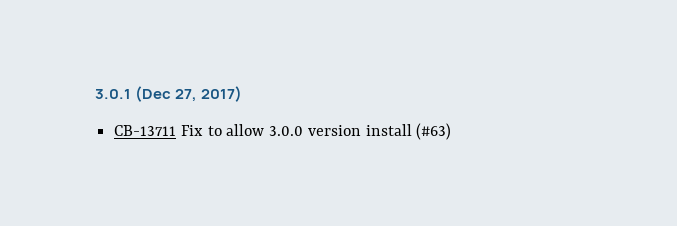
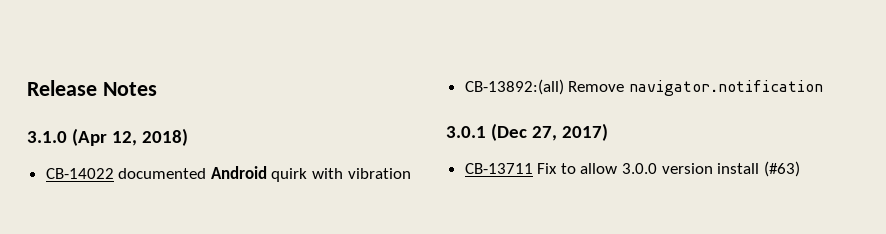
+ Release Notes
+ 3.1.0 (Apr 12, 2018)
+ CB-14022 documented Android quirk with vibration
+ CB-13892:(all) Remove navigator.notification

